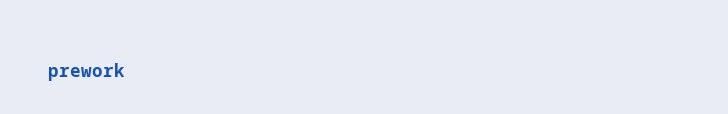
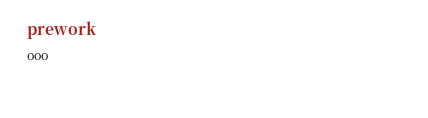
+ ooo

